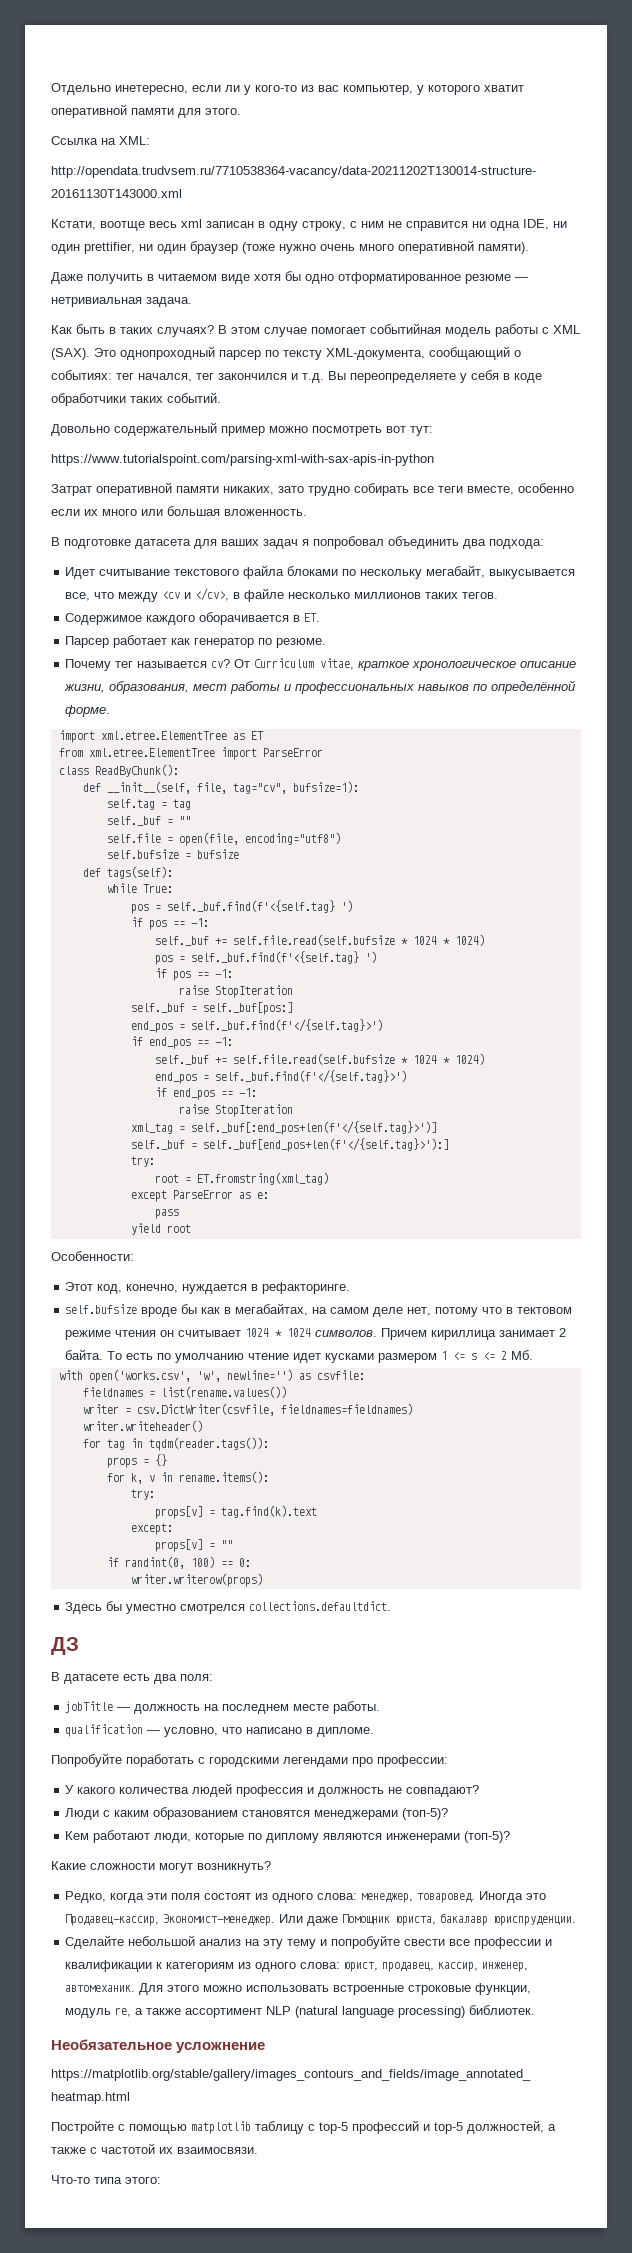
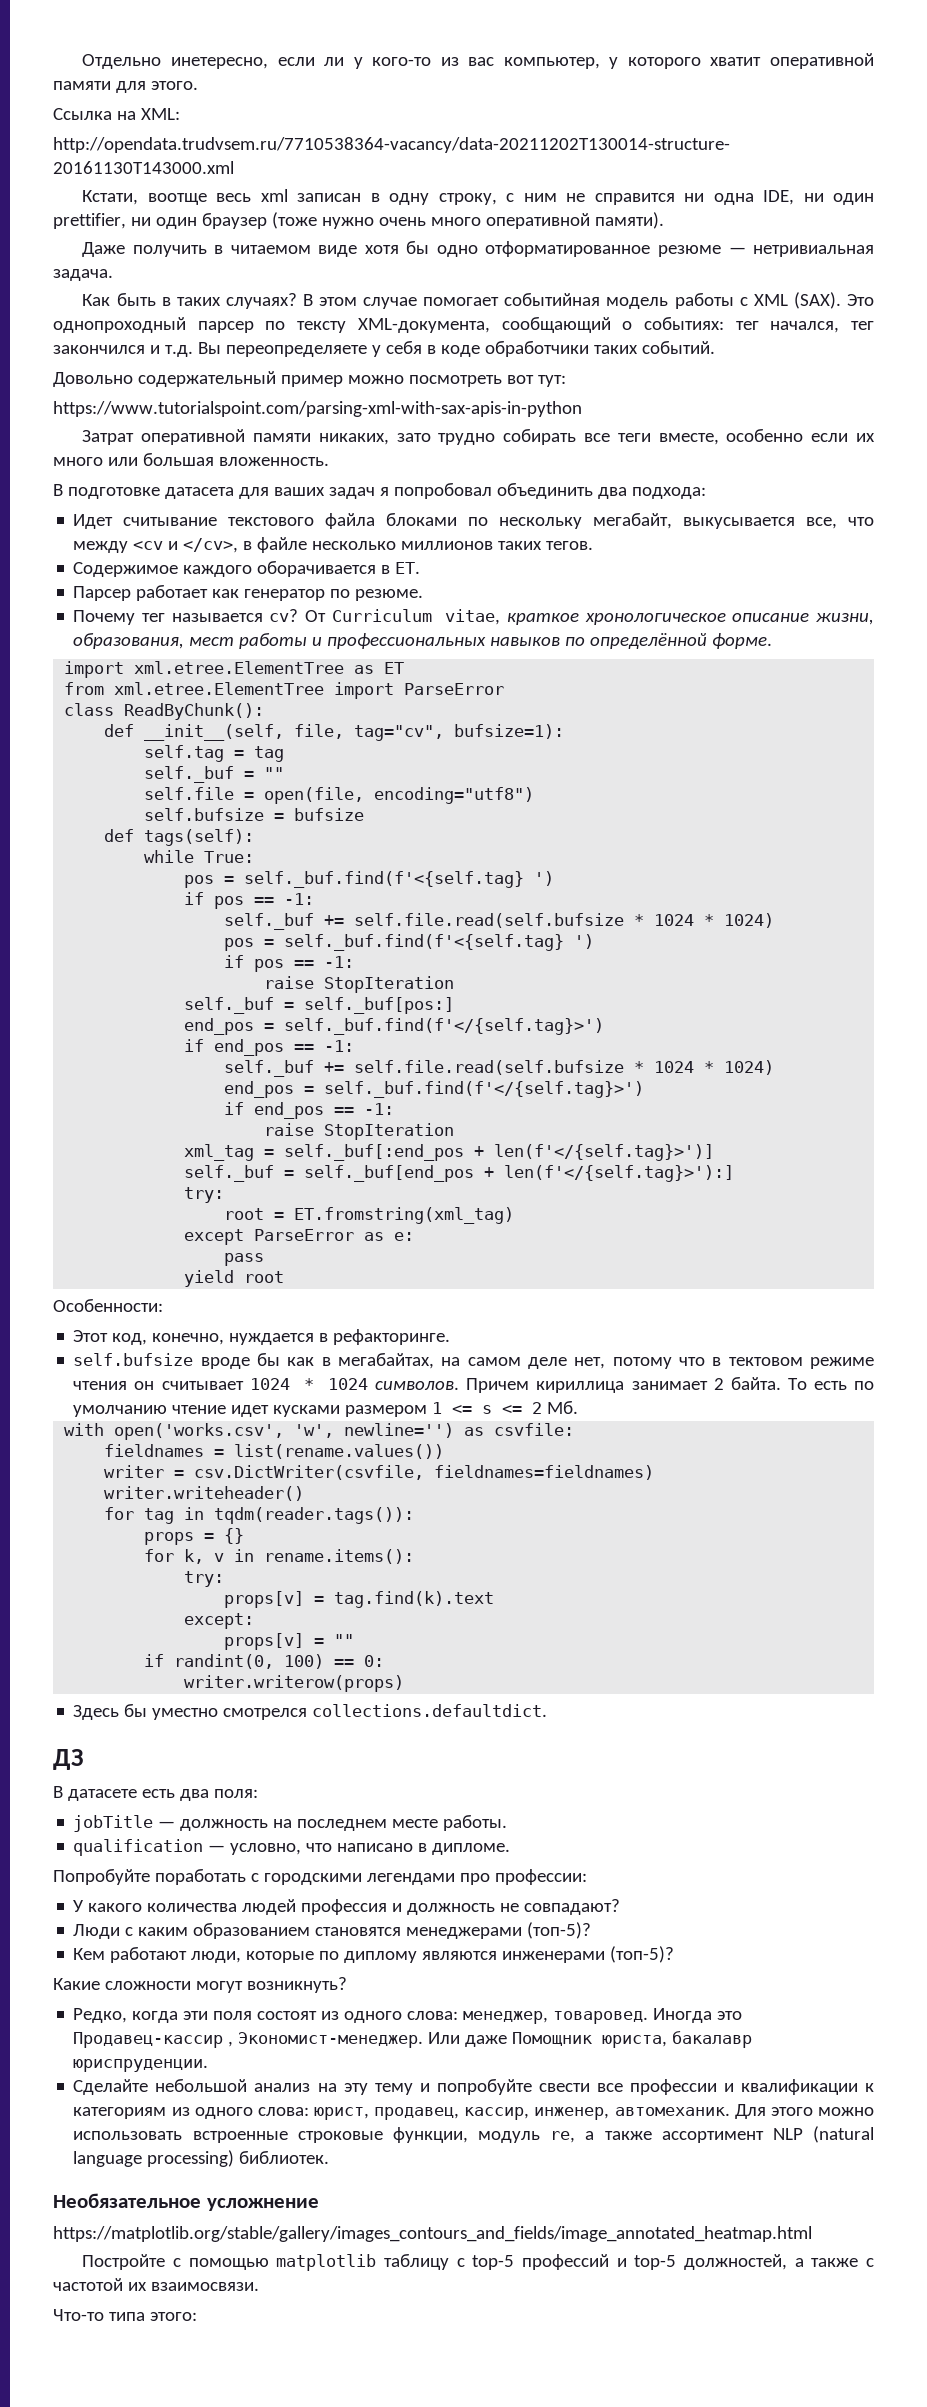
- xml_tag = self._buf[:end_pos+len(f'</{self.tag}>')]
- self._buf = self._buf[end_pos+len(f'</{self.tag}>'):]
+ xml_tag = self._buf[:end_pos + len(f'</{self.tag}>')]
+ self._buf = self._buf[end_pos + len(f'</{self.tag}>'):]
- Иногда это Продавец-кассир, Экономист-менеджер.
+ Иногда это Продавец-кассир , Экономист-менеджер.

